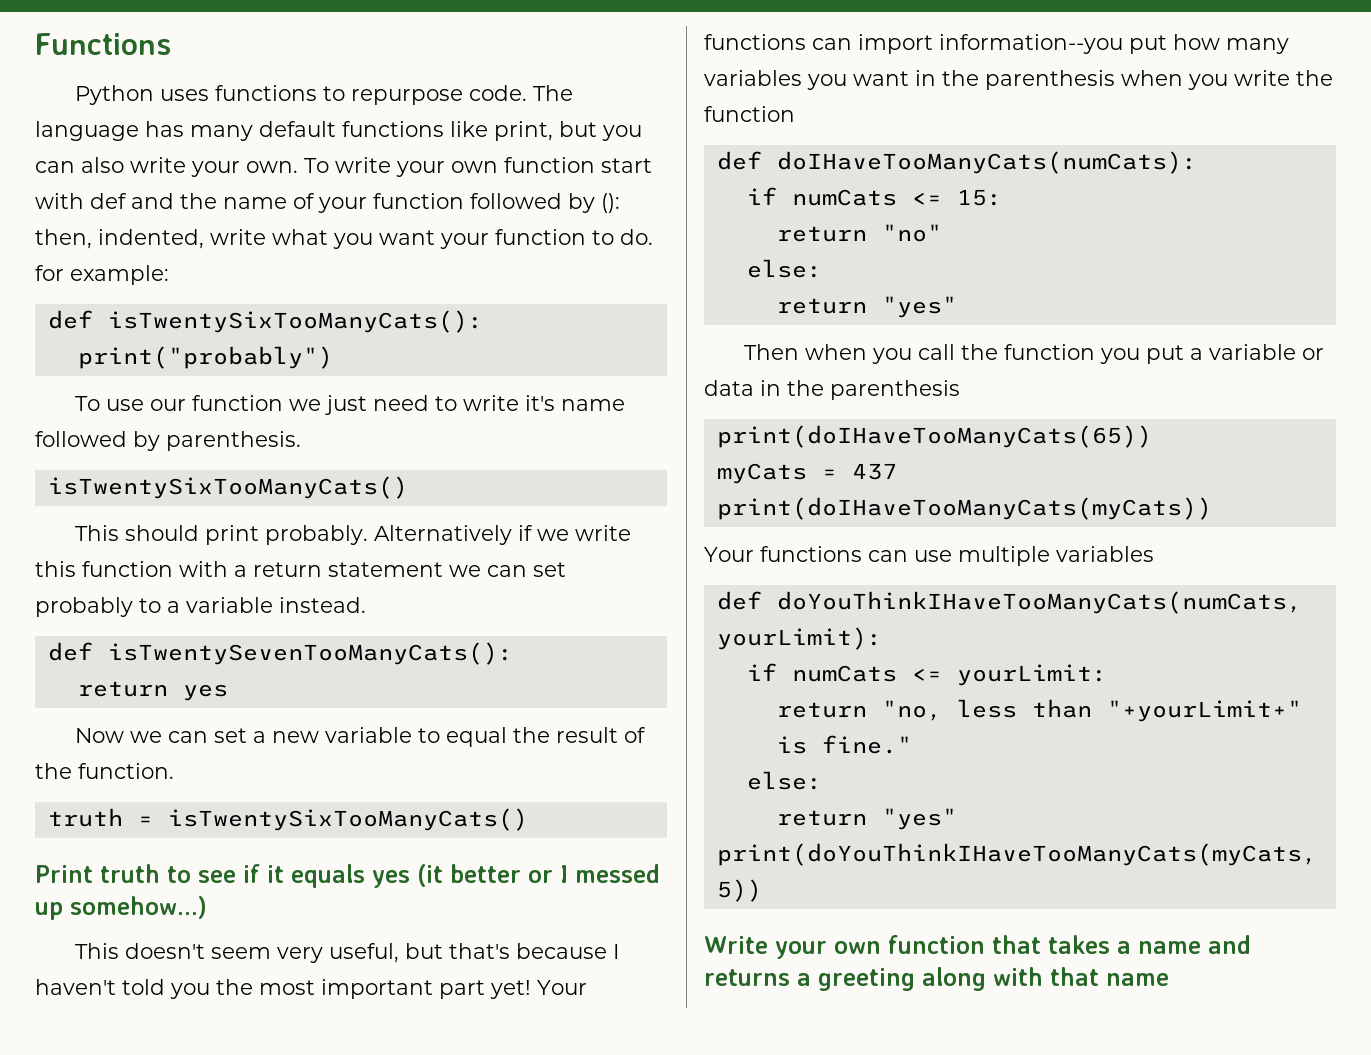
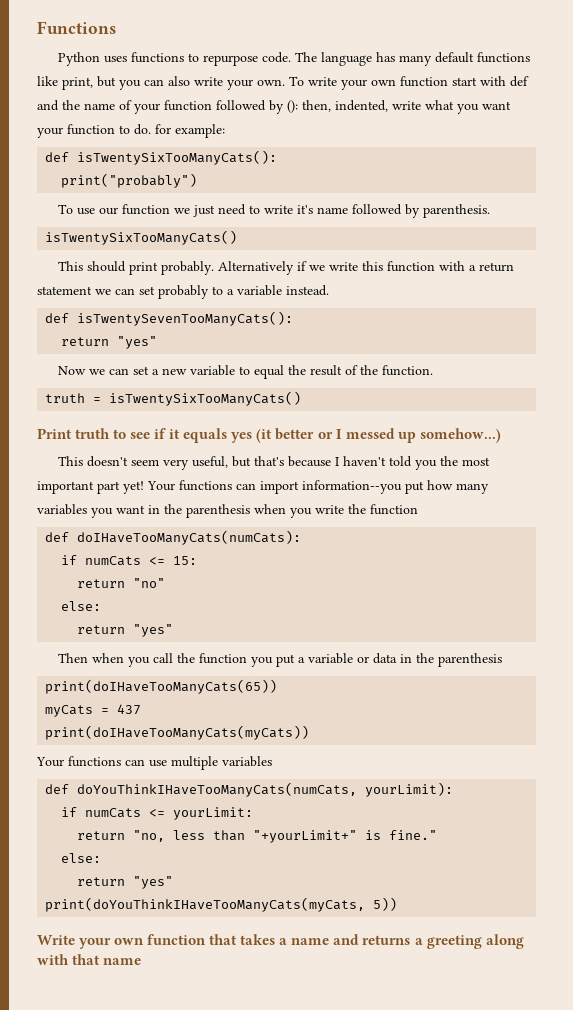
  def isTwentySevenTooManyCats():
- return yes
+ return "yes"

